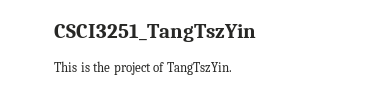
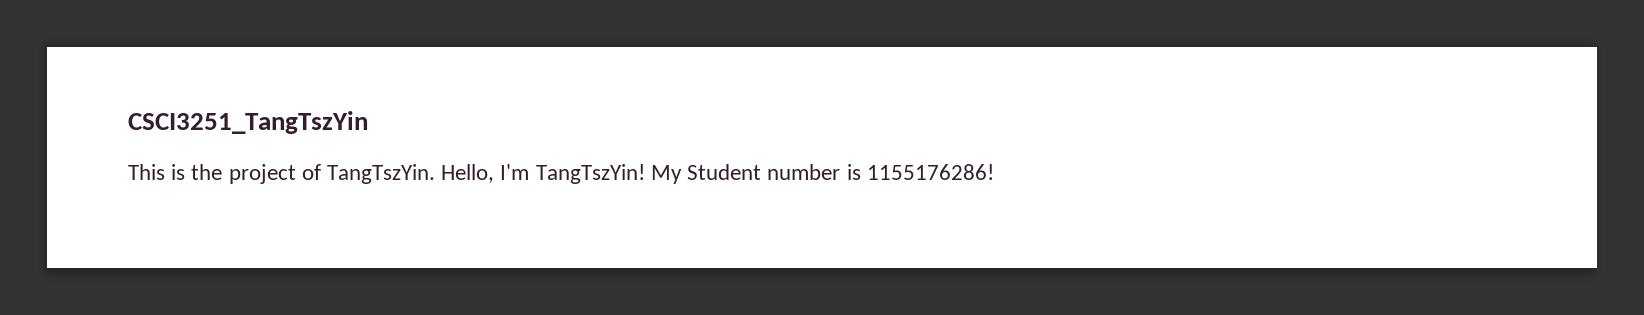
+ Hello, I'm TangTszYin! My Student number is 1155176286!

